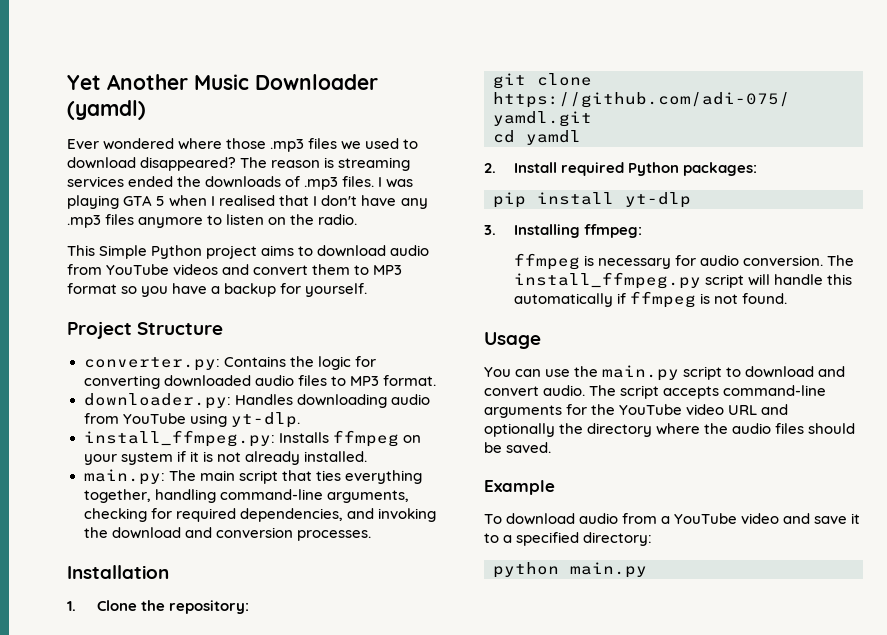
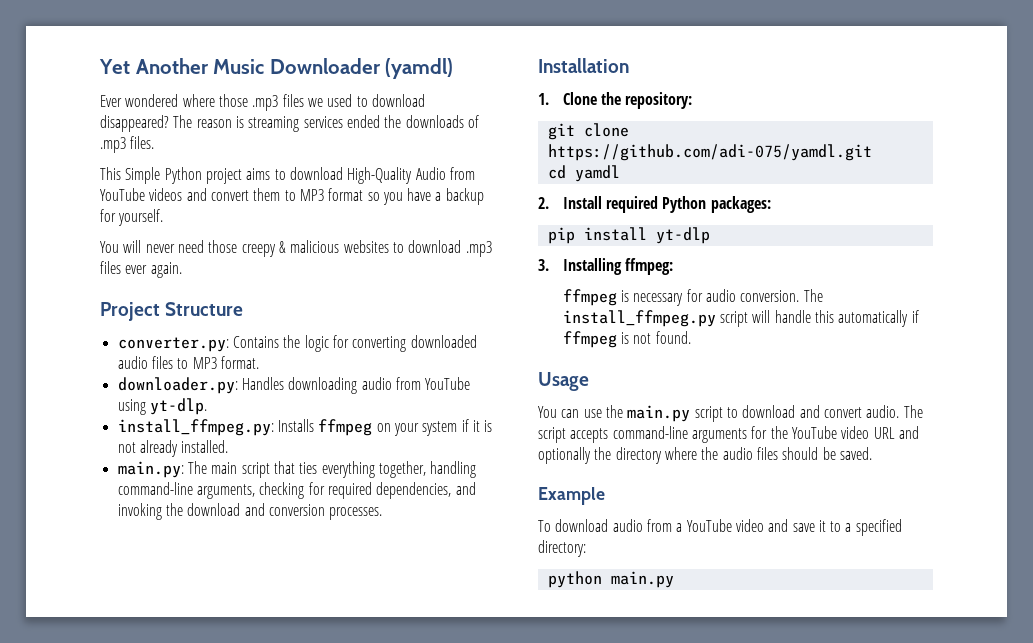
- I was playing GTA 5 when I realised that I don't have any .mp3 files anymore to listen on the radio.
- This Simple Python project aims to download audio from YouTube videos and convert them to MP3 format so you have a backup for yourself.
+ This Simple Python project aims to download High-Quality Audio from YouTube videos and convert them to MP3 format so you have a backup for yourself.
+ You will never need those creepy & malicious websites to download .mp3 files ever again.

